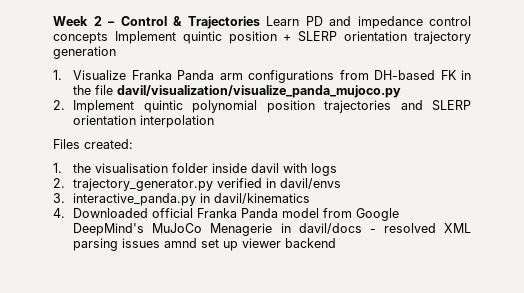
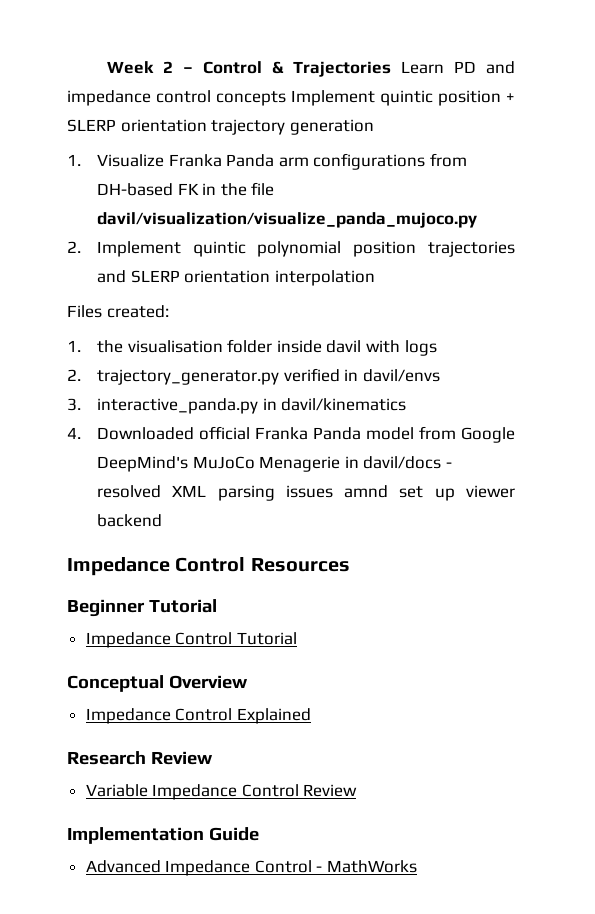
+ Impedance Control Resources
+ Beginner Tutorial
+ Impedance Control Tutorial
+ Conceptual Overview
+ Impedance Control Explained
+ Research Review
+ Variable Impedance Control Review
+ Implementation Guide
+ Advanced Impedance Control - MathWorks

